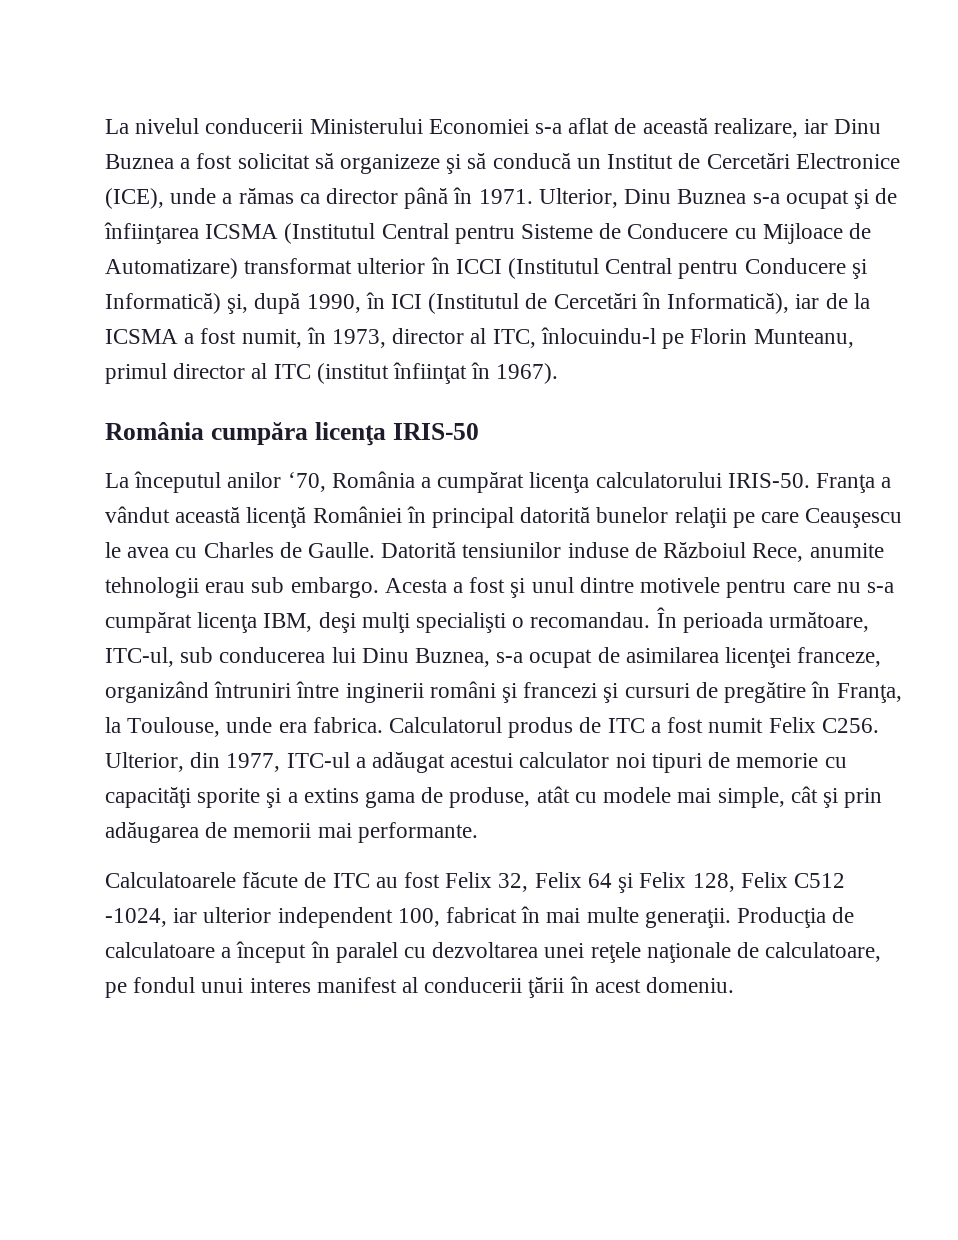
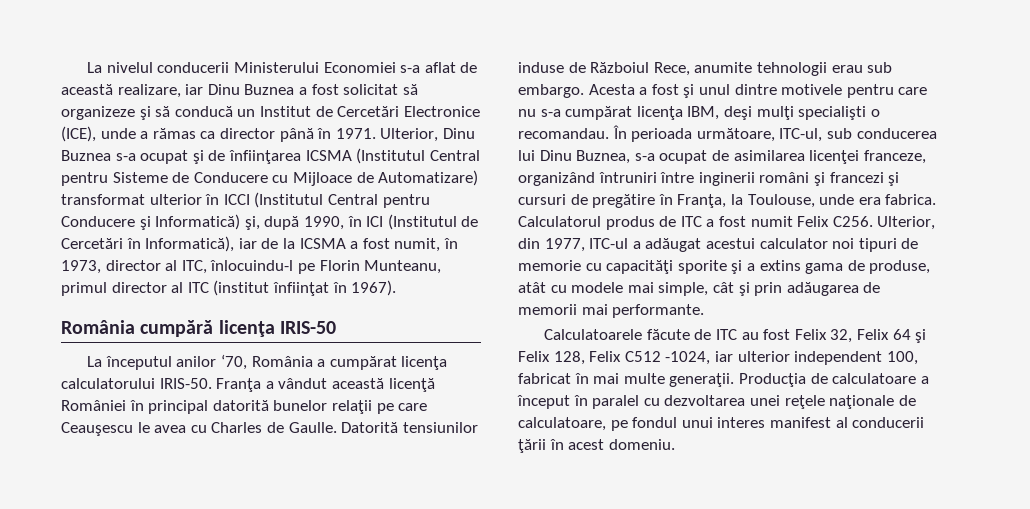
- România cumpăra licenţa IRIS-50
+ România cumpără licenţa IRIS-50

